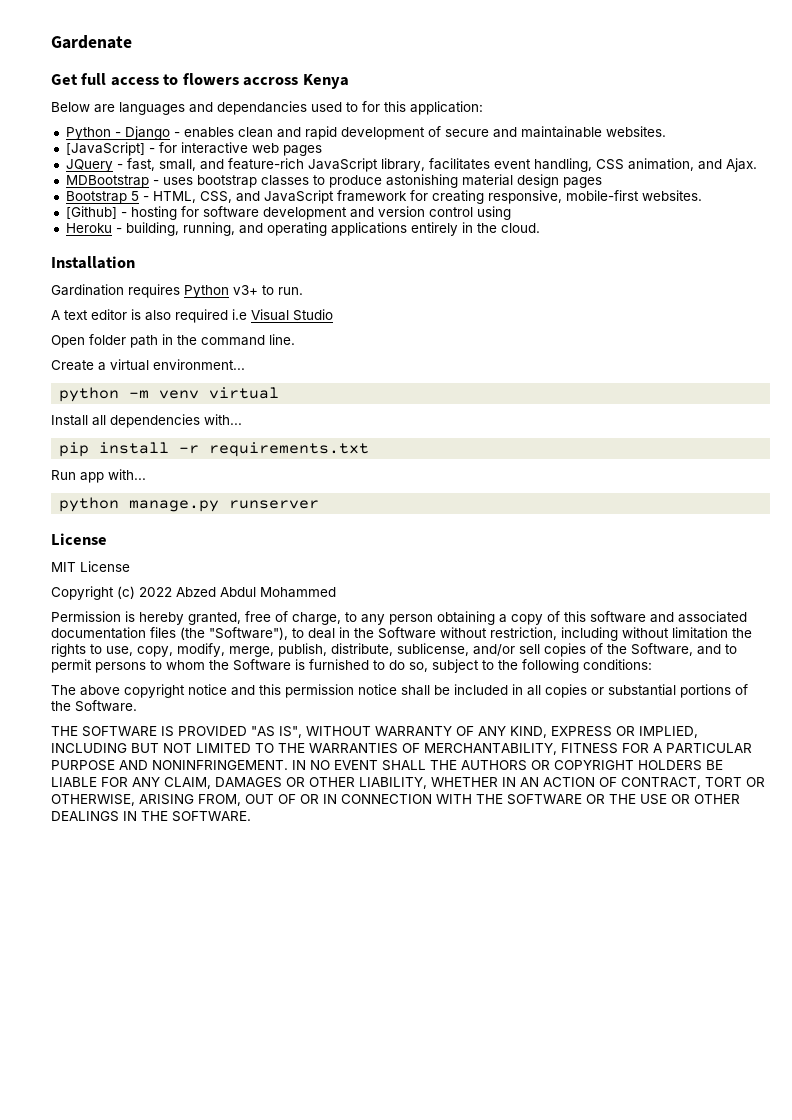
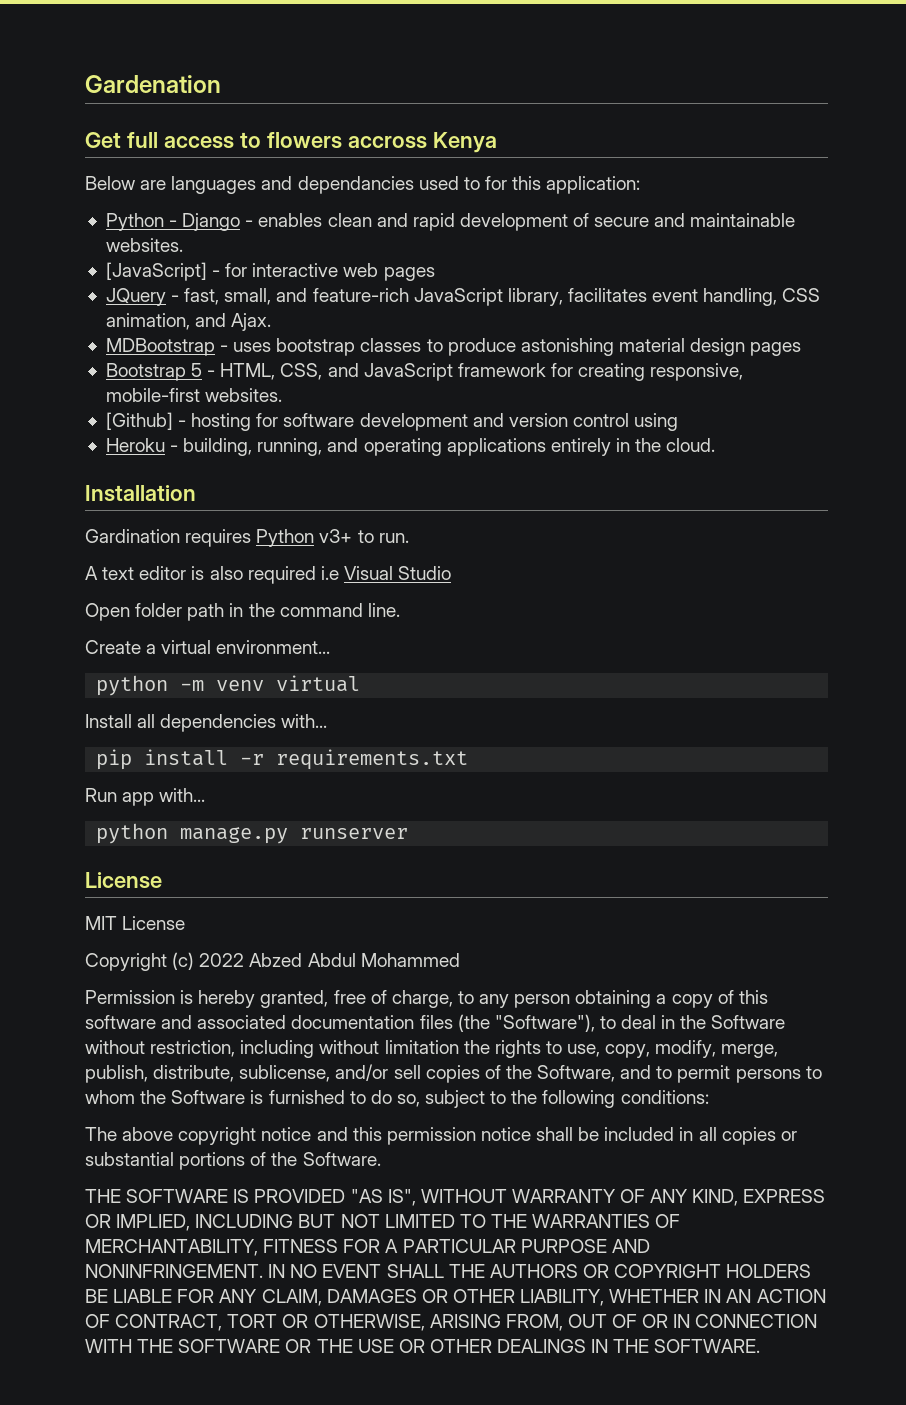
- Gardenate
+ Gardenation

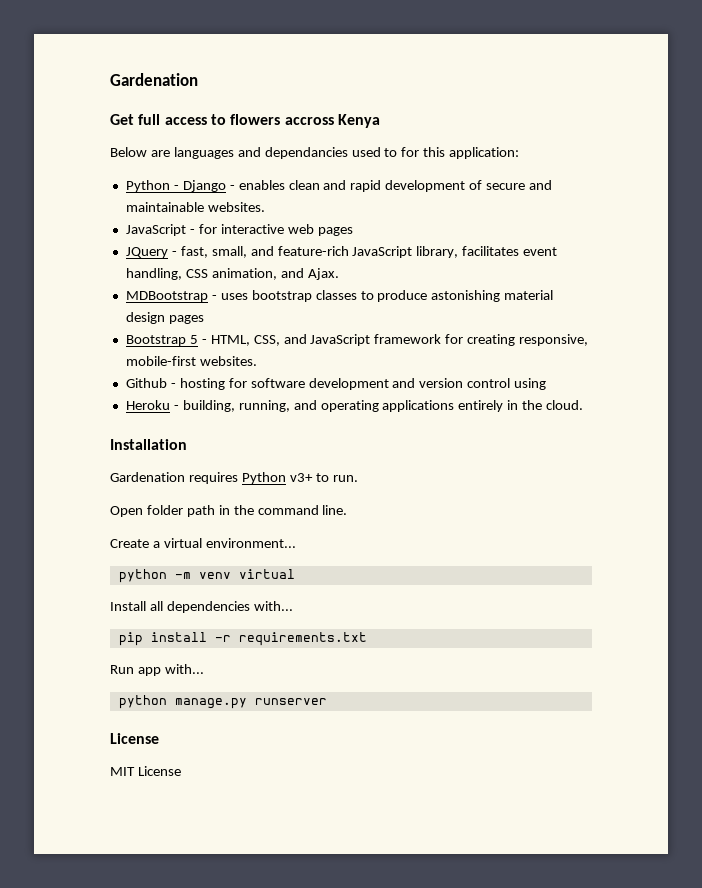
- [JavaScript] - for interactive web pages
+ JavaScript - for interactive web pages
- [Github] - hosting for software development and version control using
+ Github - hosting for software development and version control using
- Gardination requires Python v3+ to run.
+ Gardenation requires Python v3+ to run.
- A text editor is also required i.e Visual Studio
- Copyright (c) 2022 Abzed Abdul Mohammed
- Permission is hereby granted, free of charge, to any person obtaining a copy of this software and associated documentation files (the "Software"), to deal in the Software without restriction, including without limitation the rights to use, copy, modify, merge, publish, distribute, sublicense, and/or sell copies of the Software, and to permit persons to whom the Software is furnished to do so, subject to the following conditions:
- The above copyright notice and this permission notice shall be included in all copies or substantial portions of the Software.
- THE SOFTWARE IS PROVIDED "AS IS", WITHOUT WARRANTY OF ANY KIND, EXPRESS OR IMPLIED, INCLUDING BUT NOT LIMITED TO THE WARRANTIES OF MERCHANTABILITY, FITNESS FOR A PARTICULAR PURPOSE AND NONINFRINGEMENT. IN NO EVENT SHALL THE AUTHORS OR COPYRIGHT HOLDERS BE LIABLE FOR ANY CLAIM, DAMAGES OR OTHER LIABILITY, WHETHER IN AN ACTION OF CONTRACT, TORT OR OTHERWISE, ARISING FROM, OUT OF OR IN CONNECTION WITH THE SOFTWARE OR THE USE OR OTHER DEALINGS IN THE SOFTWARE.

